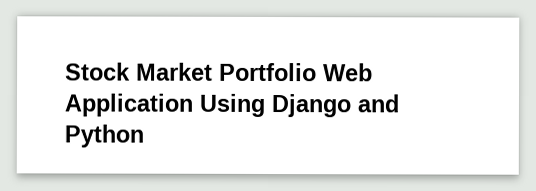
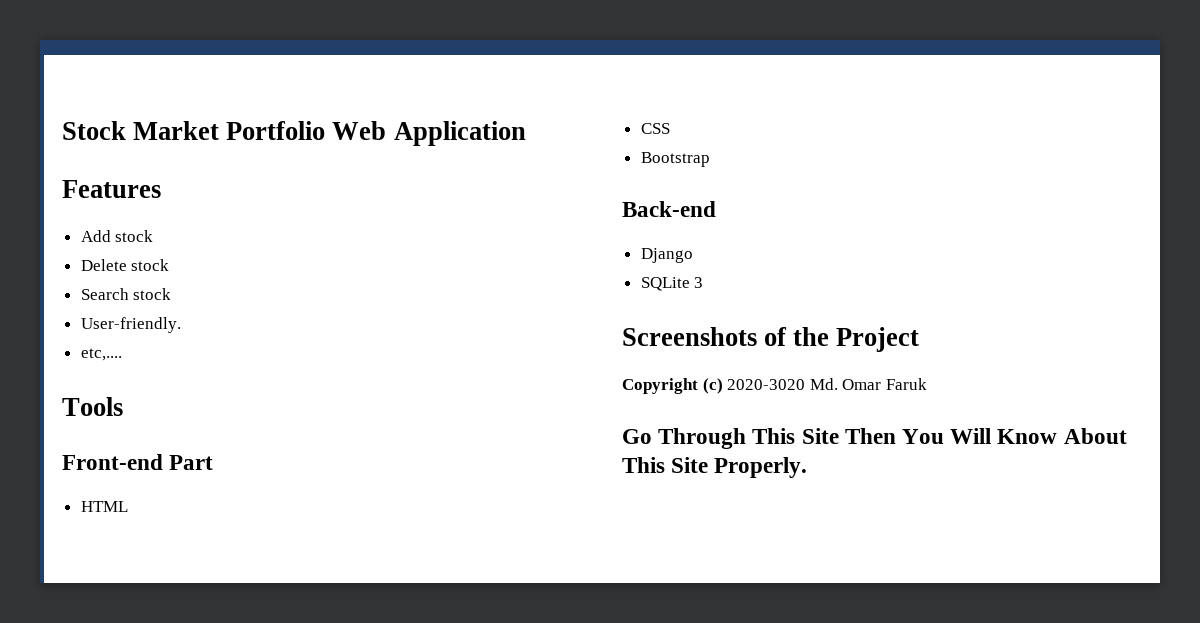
- Stock Market Portfolio Web Application Using Django and Python
+ Stock Market Portfolio Web Application
+ Features
+ Add stock
+ Delete stock
+ Search stock
+ User-friendly.
+ etc,....
+ Tools
+ Front-end Part
+ HTML
+ CSS
+ Bootstrap
+ Back-end
+ Django
+ SQLite 3
+ Screenshots of the Project
+ Copyright (c) 2020-3020 Md. Omar Faruk
+ Go Through This Site Then You Will Know About This Site Properly.

